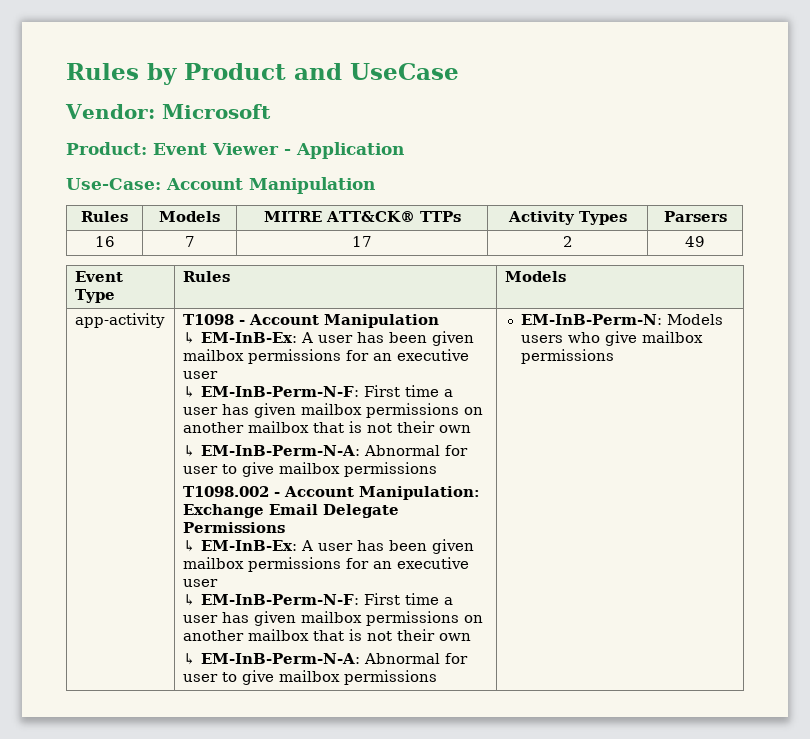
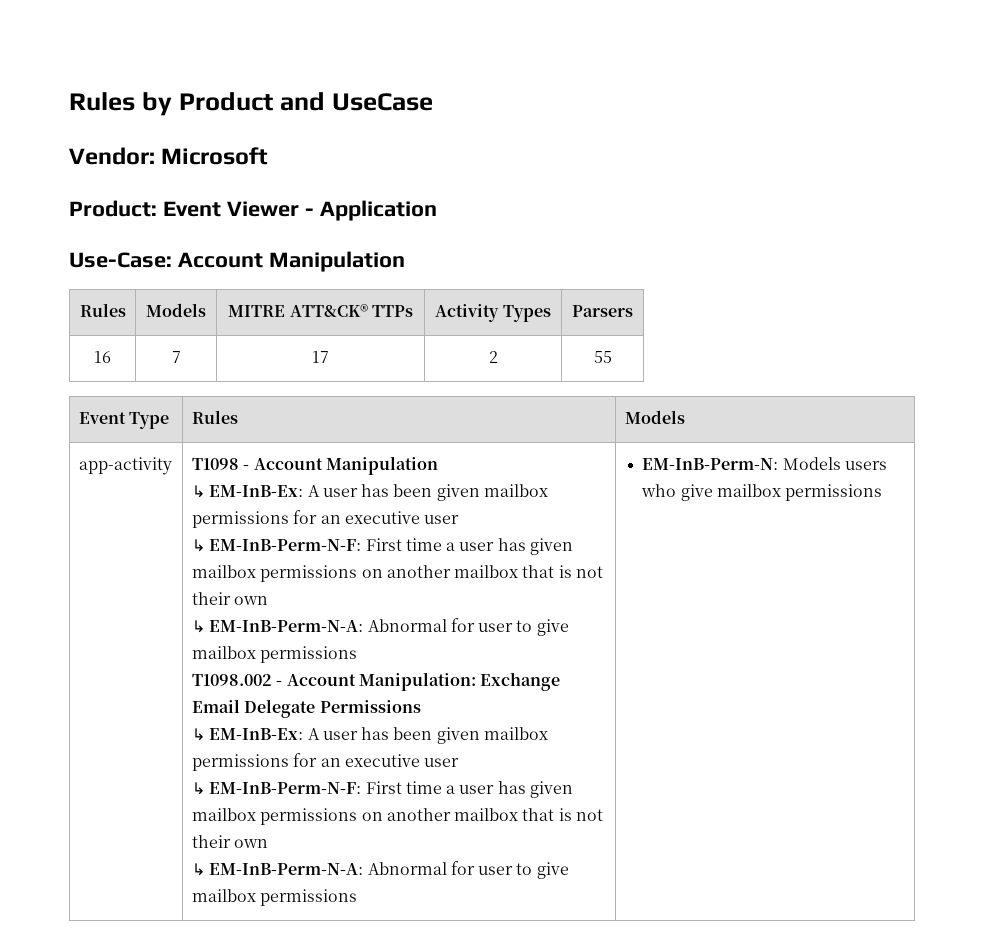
- 16 | 7 | 17 | 2 | 49
+ 16 | 7 | 17 | 2 | 55

